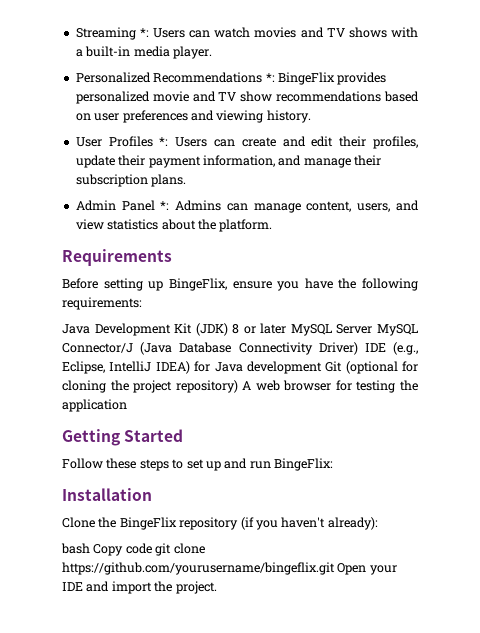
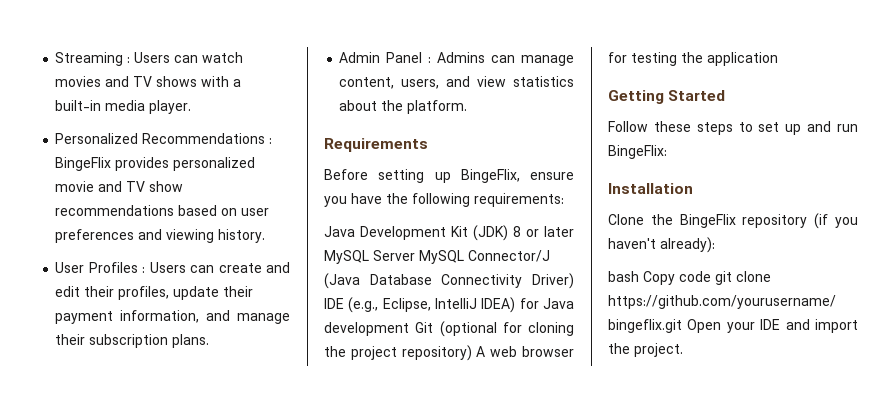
- Streaming *: Users can watch movies and TV shows with a built-in media player.
+ Streaming : Users can watch movies and TV shows with a built-in media player.
- Personalized Recommendations *: BingeFlix provides personalized movie and TV show recommendations based on user preferences and viewing history.
+ Personalized Recommendations : BingeFlix provides personalized movie and TV show recommendations based on user preferences and viewing history.
- User Profiles *: Users can create and edit their profiles, update their payment information, and manage their subscription plans.
+ User Profiles : Users can create and edit their profiles, update their payment information, and manage their subscription plans.
- Admin Panel *: Admins can manage content, users, and view statistics about the platform.
+ Admin Panel : Admins can manage content, users, and view statistics about the platform.

